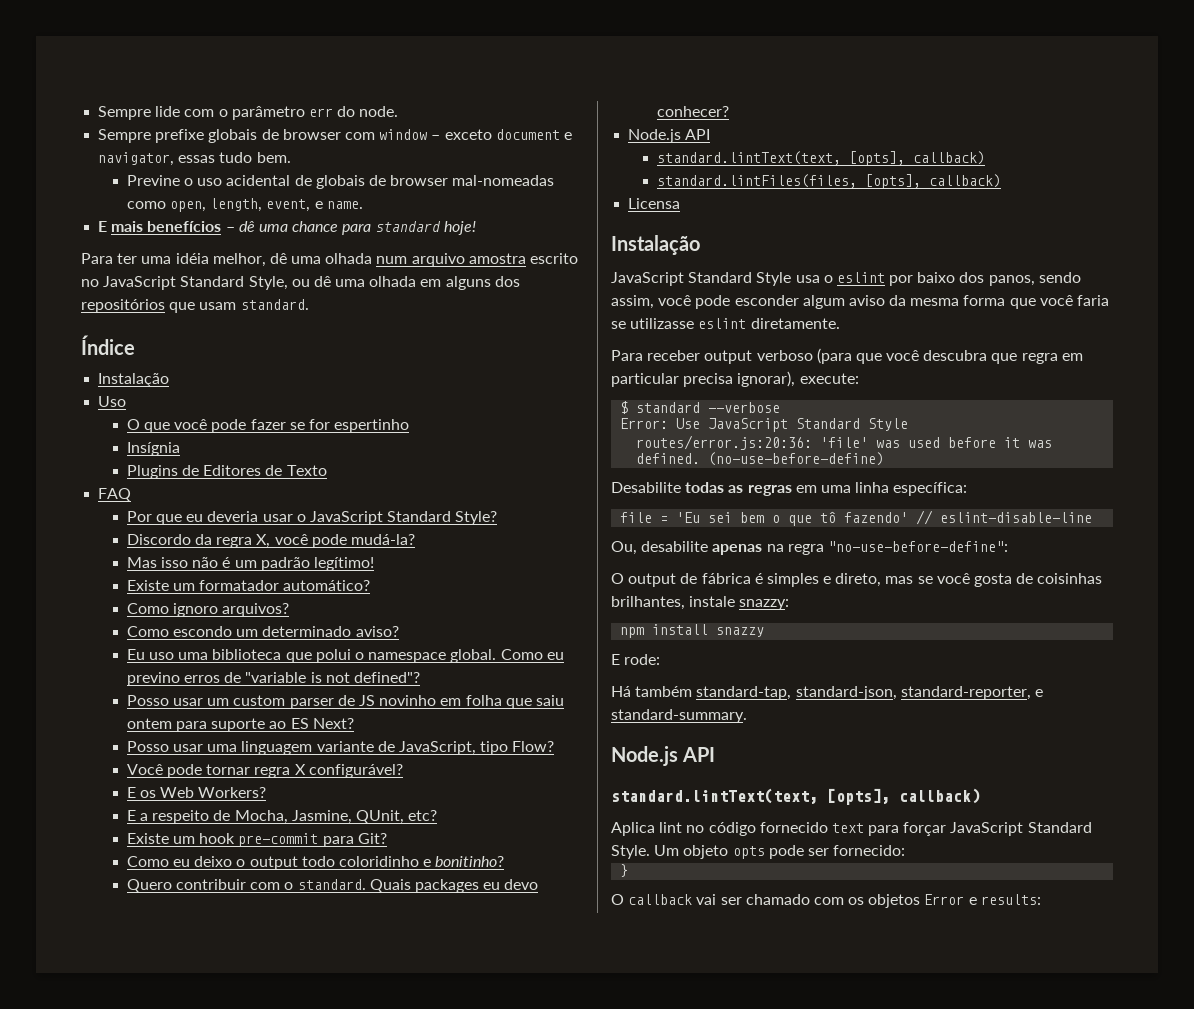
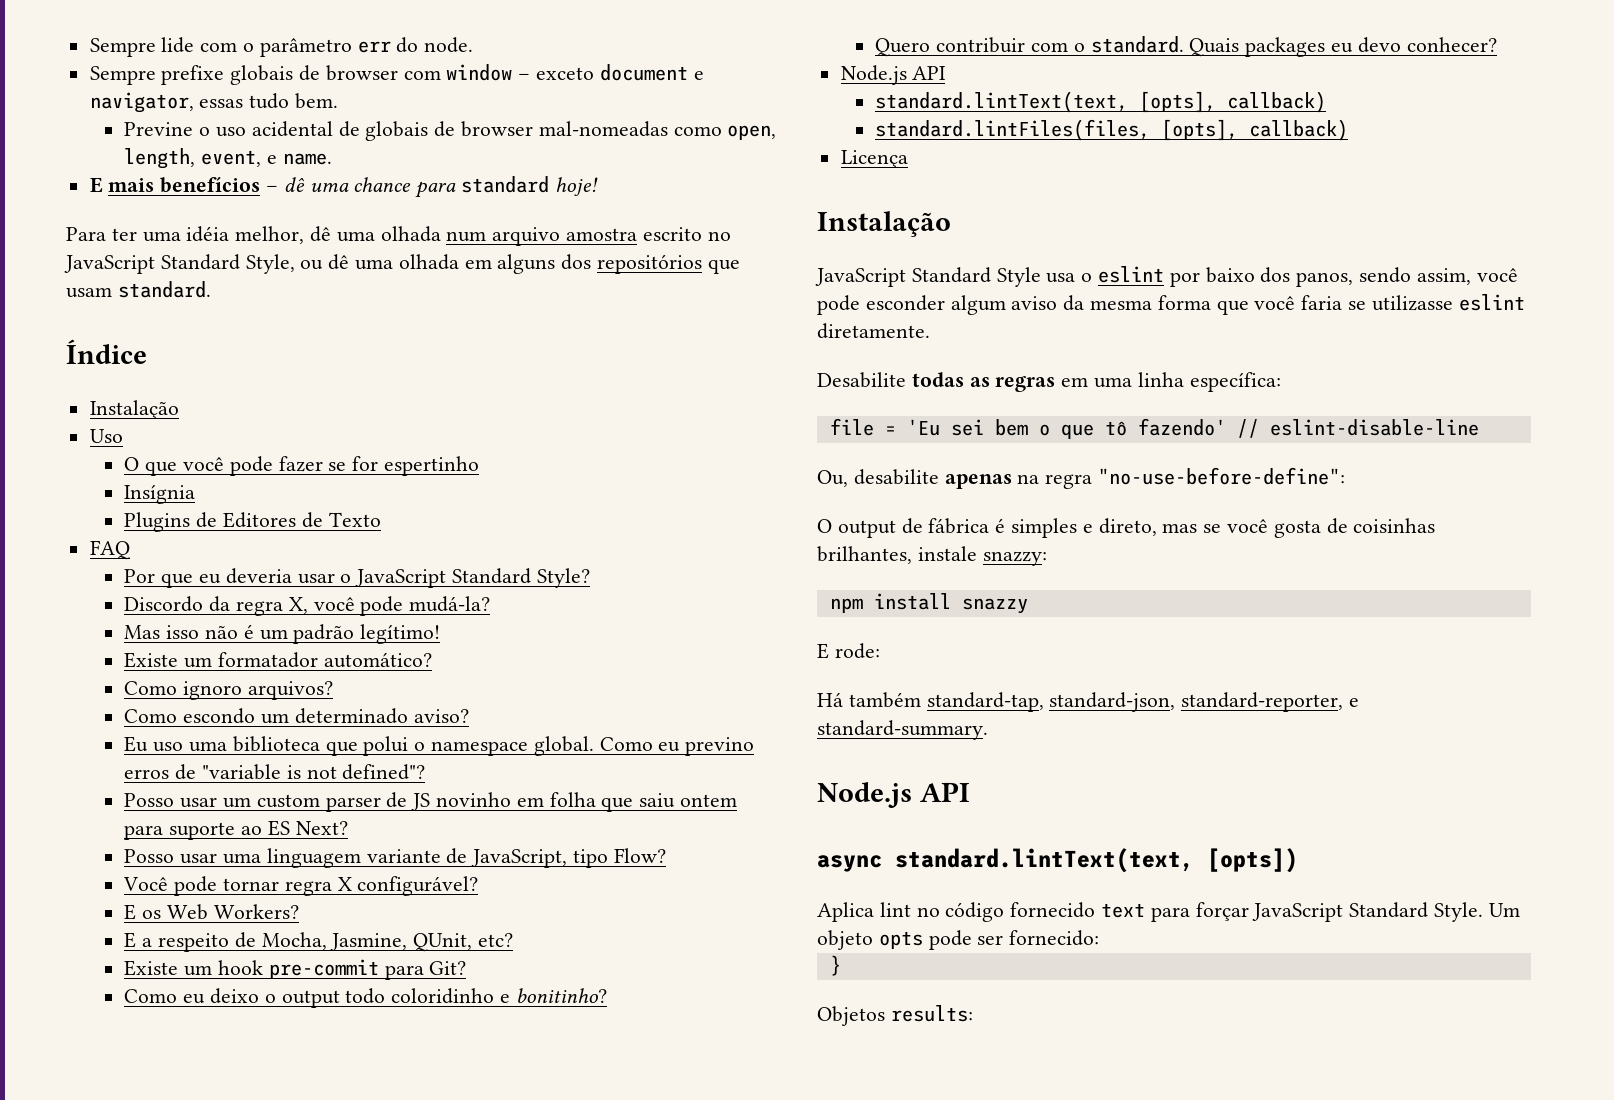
- Licensa
+ Licença
- Para receber output verboso (para que você descubra que regra em particular precisa ignorar), execute:
- $ standard --verbose
- Error: Use JavaScript Standard Style
- routes/error.js:20:36: 'file' was used before it was defined. (no-use-before-define)
  Há também standard-tap, standard-json, standard-reporter, e standard-summary.
  Node.js API
- standard.lintText(text, [opts], callback)
+ async standard.lintText(text, [opts])
- O callback vai ser chamado com os objetos Error e results:
+ Objetos results:

